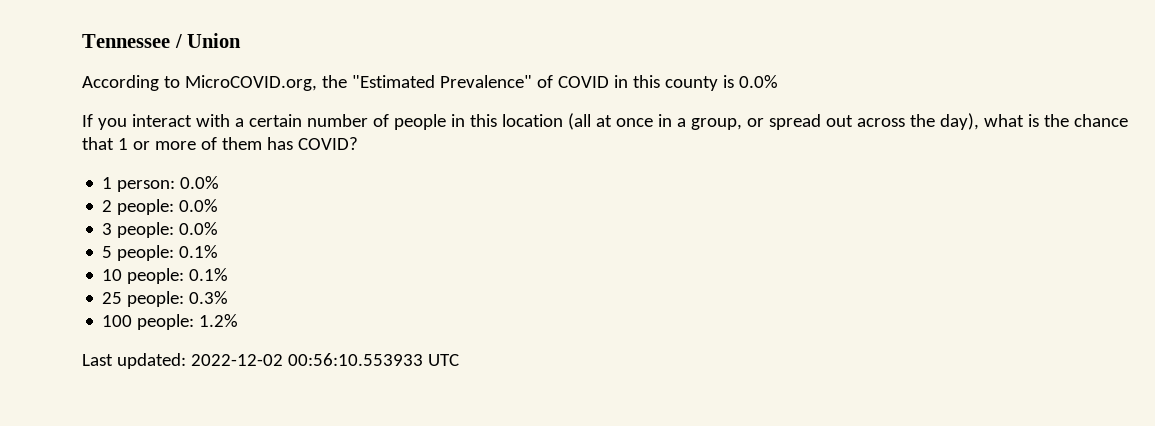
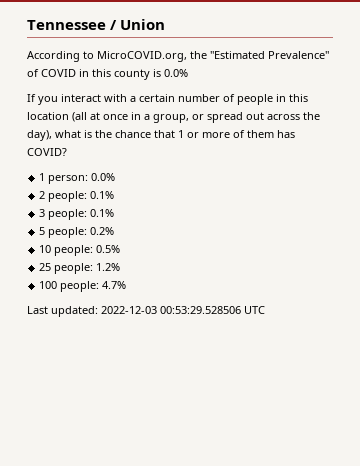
- 2 people: 0.0%
+ 2 people: 0.1%
- 3 people: 0.0%
+ 3 people: 0.1%
- 5 people: 0.1%
+ 5 people: 0.2%
- 10 people: 0.1%
+ 10 people: 0.5%
- 25 people: 0.3%
+ 25 people: 1.2%
- 100 people: 1.2%
+ 100 people: 4.7%
- Last updated: 2022-12-02 00:56:10.553933 UTC
+ Last updated: 2022-12-03 00:53:29.528506 UTC

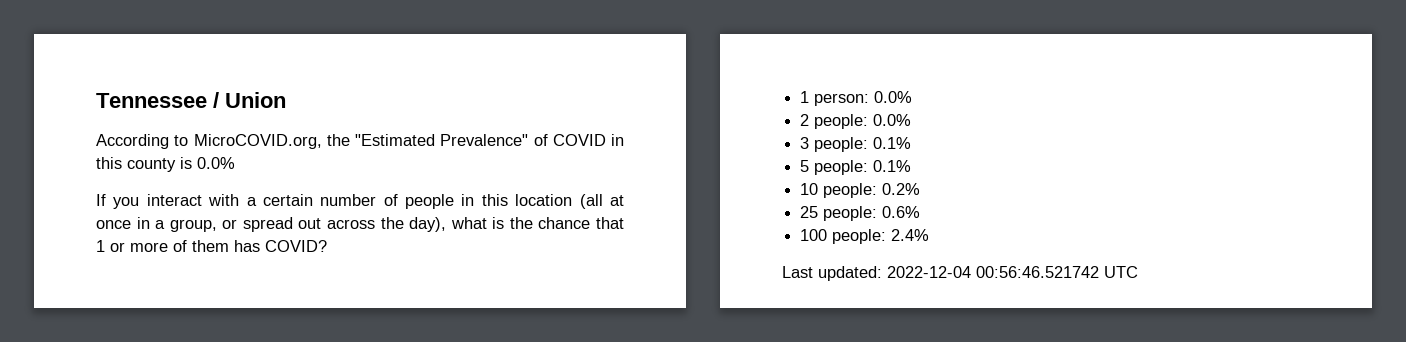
- 2 people: 0.1%
+ 2 people: 0.0%
- 5 people: 0.2%
+ 5 people: 0.1%
- 10 people: 0.5%
+ 10 people: 0.2%
- 25 people: 1.2%
+ 25 people: 0.6%
- 100 people: 4.7%
+ 100 people: 2.4%
- Last updated: 2022-12-03 00:53:29.528506 UTC
+ Last updated: 2022-12-04 00:56:46.521742 UTC

